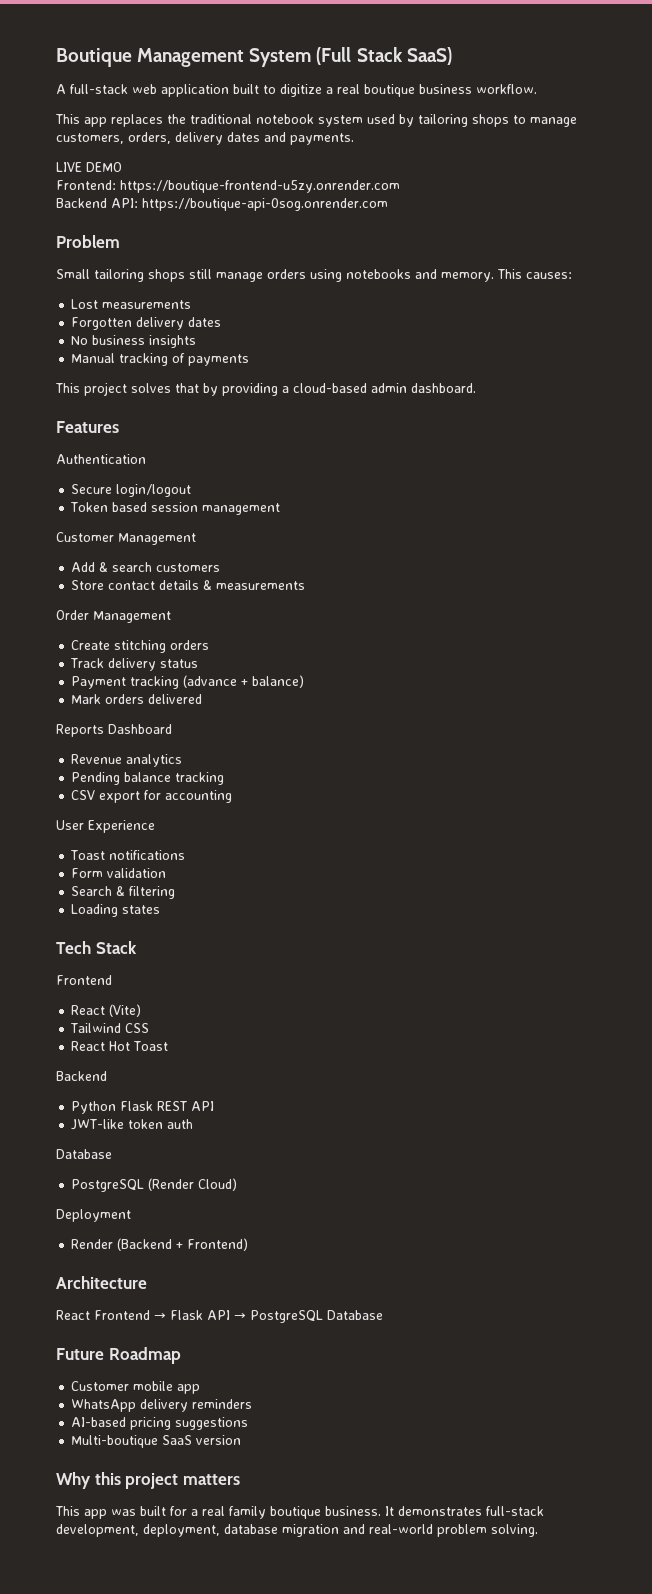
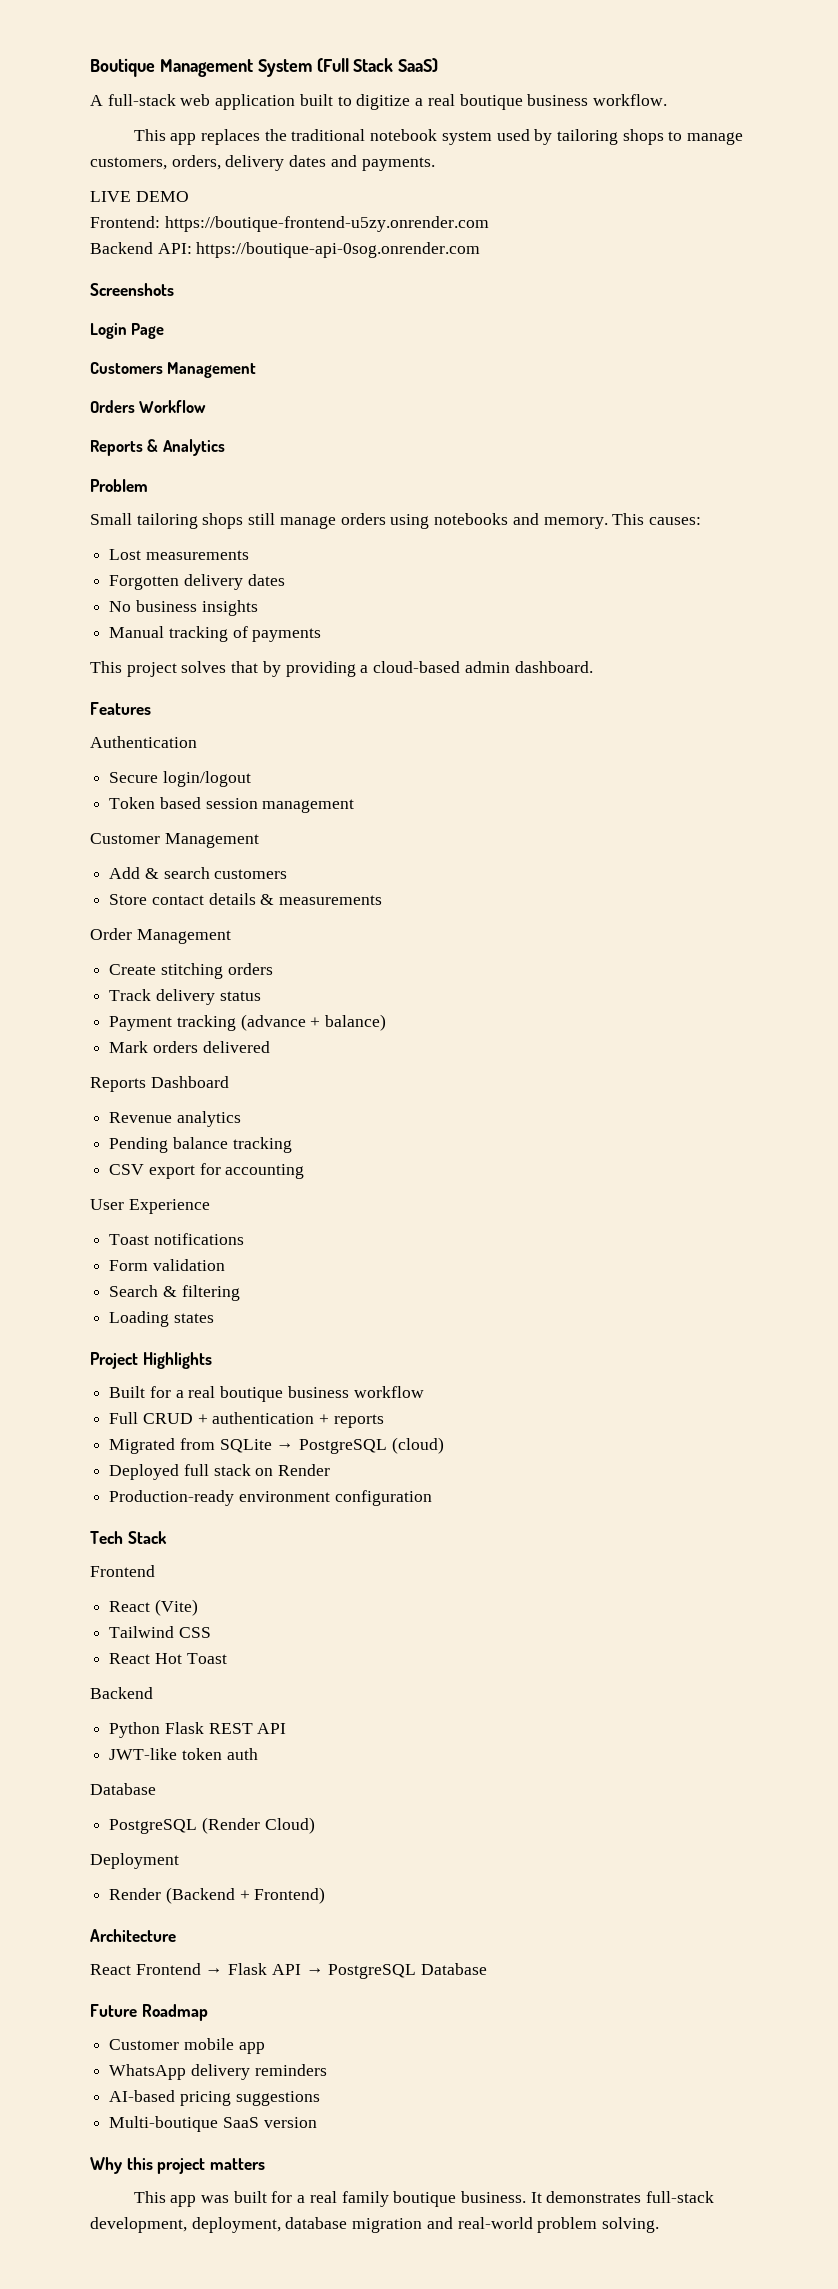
+ Screenshots
+ Login Page
+ Customers Management
+ Orders Workflow
+ Reports & Analytics
+ Project Highlights
+ Built for a real boutique business workflow
+ Full CRUD + authentication + reports
+ Migrated from SQLite → PostgreSQL (cloud)
+ Deployed full stack on Render
+ Production-ready environment configuration

